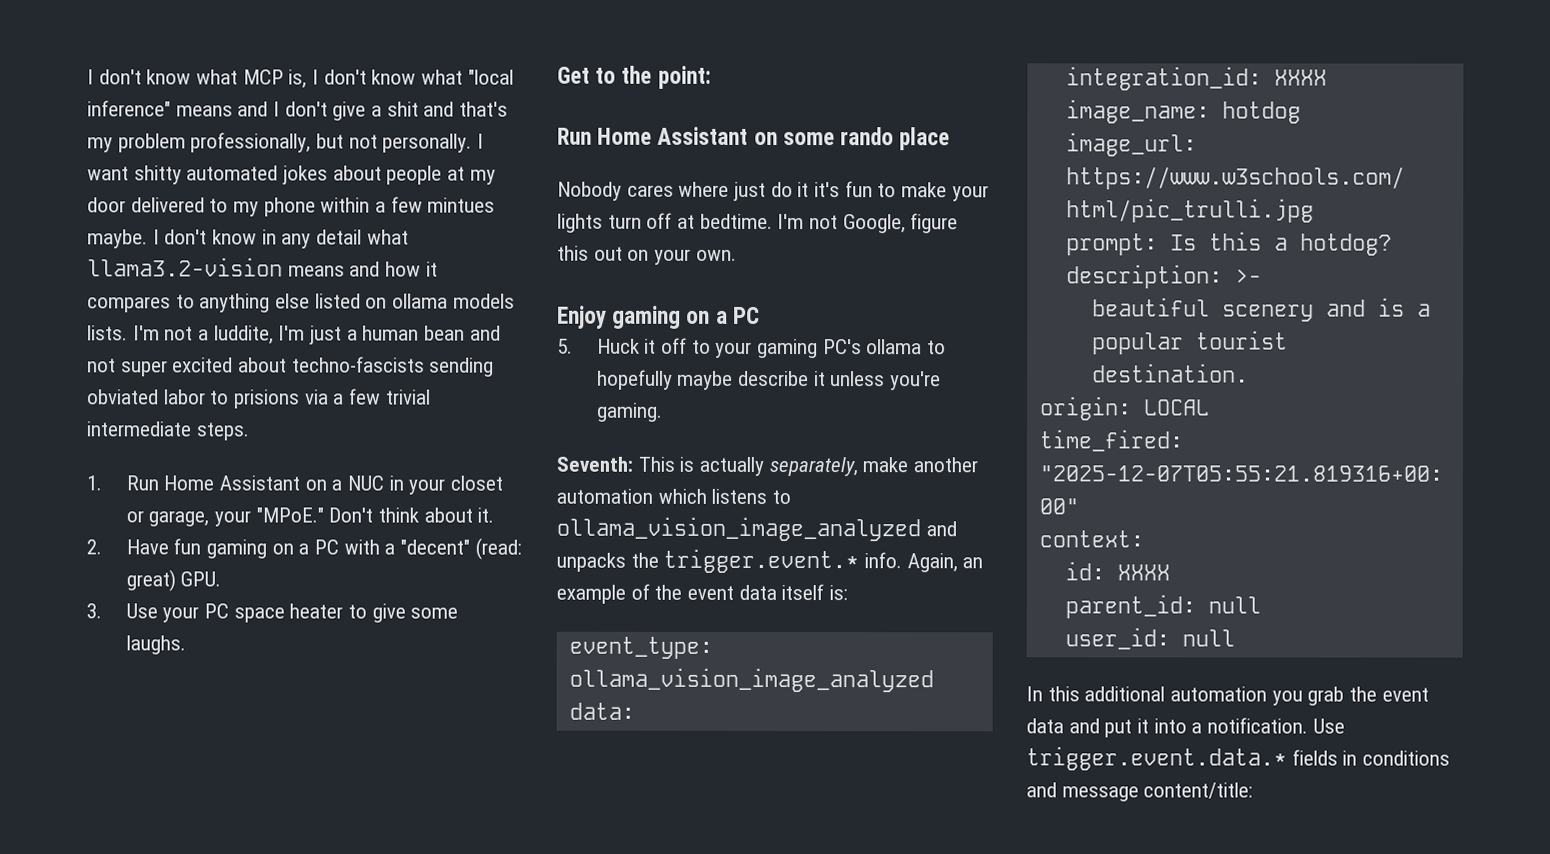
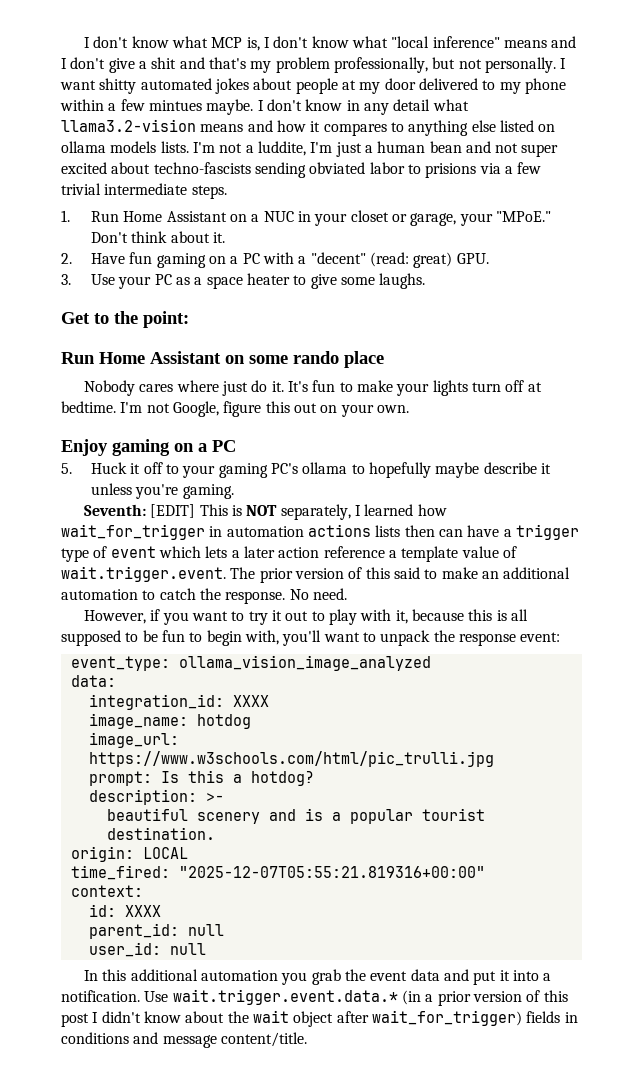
- 3. Use your PC space heater to give some laughs.
+ 3. Use your PC as a space heater to give some laughs.
- Nobody cares where just do it it's fun to make your lights turn off at bedtime.
+ Nobody cares where just do it. It's fun to make your lights turn off at bedtime.
- Seventh: This is actually separately, make another automation which listens to ollama_vision_image_analyzed and unpacks the trigger.event.* info. Again, an example of the event data itself is:
+ Seventh: [EDIT] This is NOT separately, I learned how wait_for_trigger in automation actions lists then can have a trigger type of event which lets a later action reference a template value of wait.trigger.event. The prior version of this said to make an additional automation to catch the response. No need.
+ However, if you want to try it out to play with it, because this is all supposed to be fun to begin with, you'll want to unpack the response event:
- Use trigger.event.data.* fields in conditions and message content/title:
+ Use wait.trigger.event.data.* (in a prior version of this post I didn't know about the wait object after wait_for_trigger) fields in conditions and message content/title.

